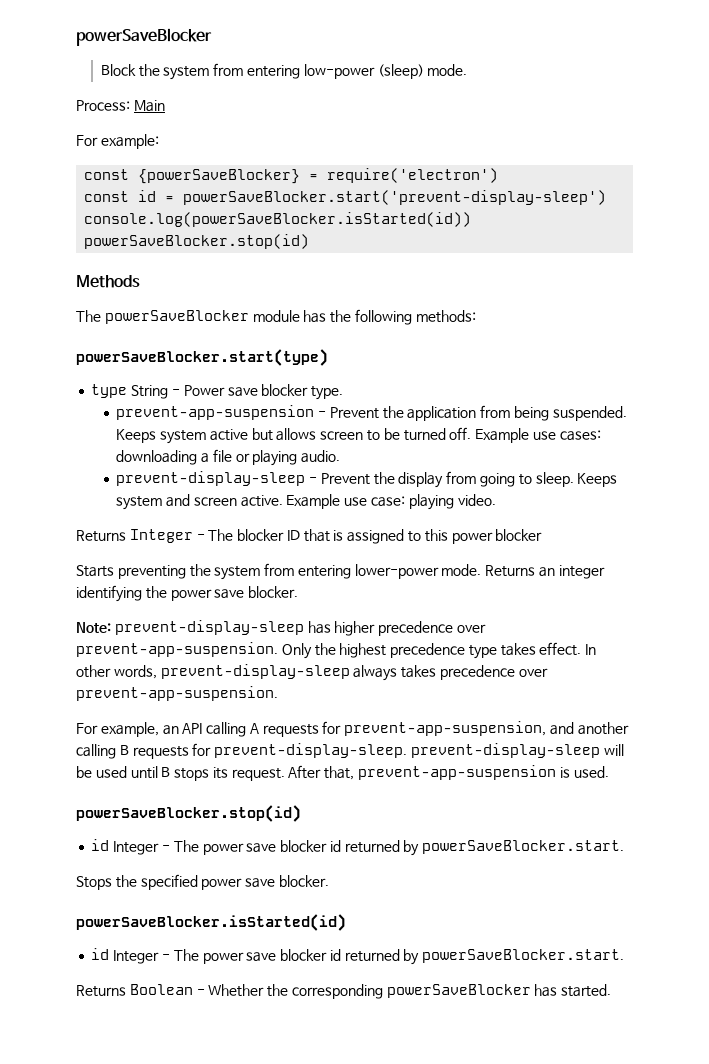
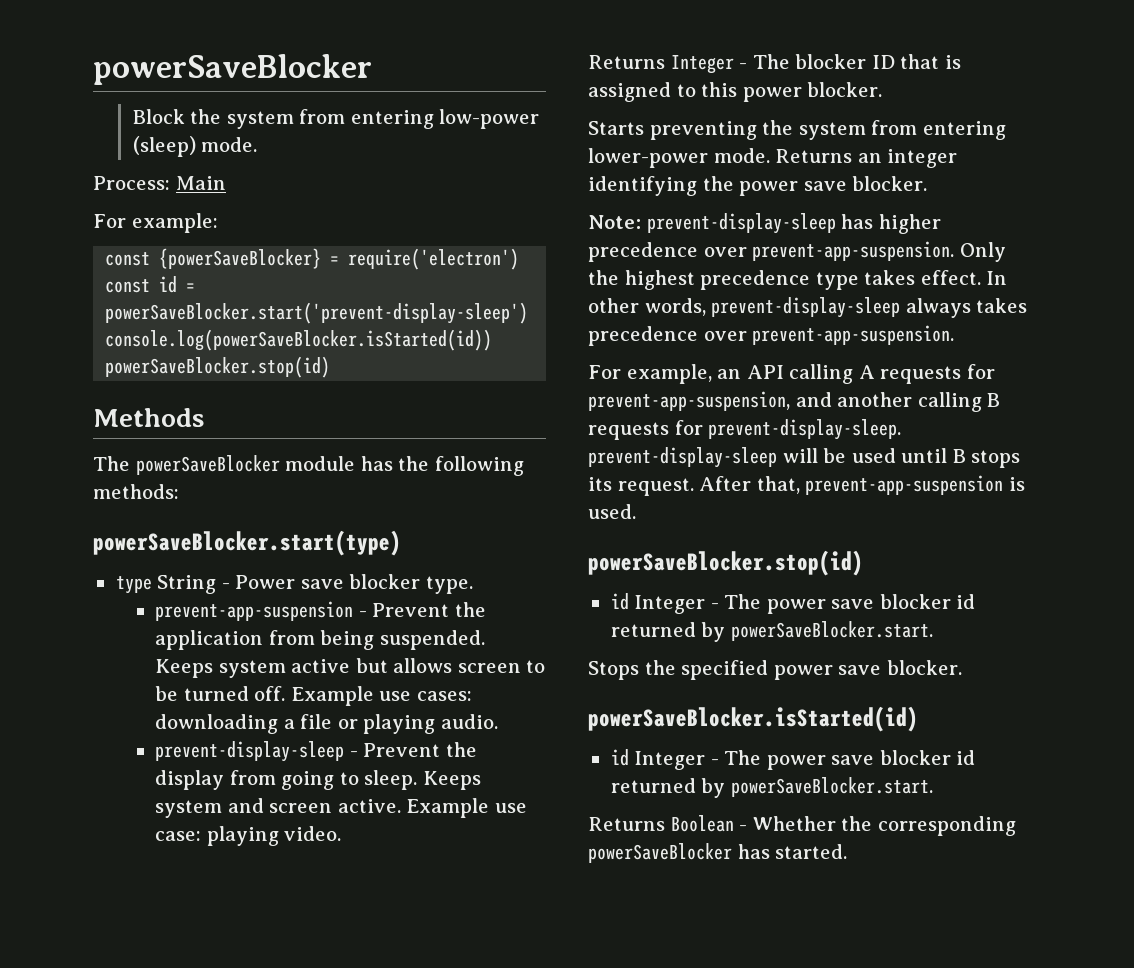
- Returns Integer - The blocker ID that is assigned to this power blocker
+ Returns Integer - The blocker ID that is assigned to this power blocker.

